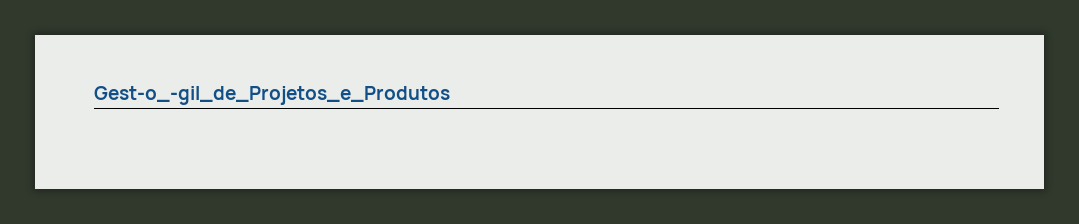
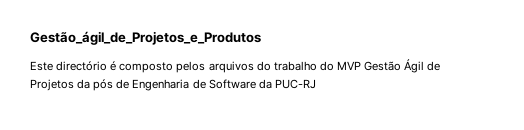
- Gest-o_-gil_de_Projetos_e_Produtos
+ Gestão_ágil_de_Projetos_e_Produtos
+ Este directório é composto pelos arquivos do trabalho do MVP Gestão Ágil de Projetos da pós de Engenharia de Software da PUC-RJ

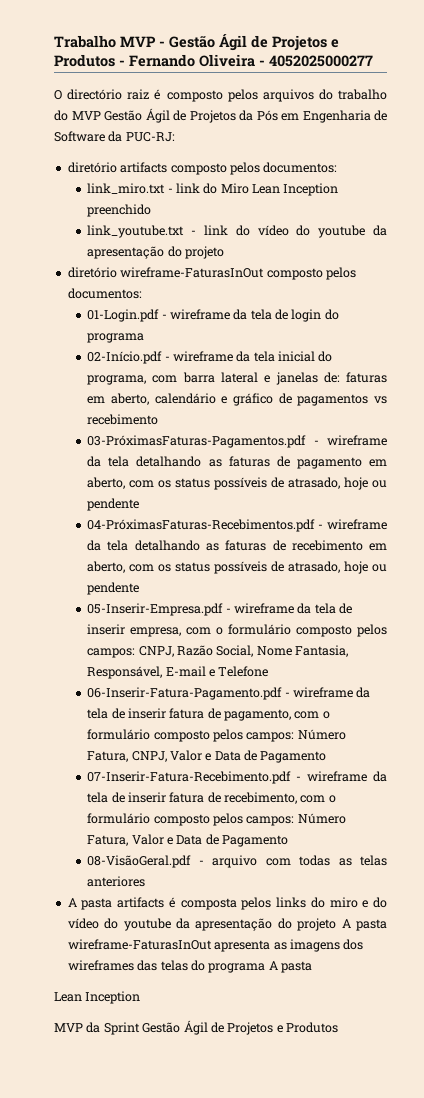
- Gestão_ágil_de_Projetos_e_Produtos
- Este directório é composto pelos arquivos do trabalho do MVP Gestão Ágil de Projetos da pós de Engenharia de Software da PUC-RJ
+ Trabalho MVP - Gestão Ágil de Projetos e Produtos - Fernando Oliveira - 4052025000277
+ O directório raiz é composto pelos arquivos do trabalho do MVP Gestão Ágil de Projetos da Pós em Engenharia de Software da PUC-RJ:
+ diretório artifacts composto pelos documentos:
+ link_miro.txt - link do Miro Lean Inception preenchido
+ link_youtube.txt - link do vídeo do youtube da apresentação do projeto
+ diretório wireframe-FaturasInOut composto pelos documentos:
+ 01-Login.pdf - wireframe da tela de login do programa
+ 02-Início.pdf - wireframe da tela inicial do programa, com barra lateral e janelas de: faturas em aberto, calendário e gráfico de pagamentos vs recebimento
+ 03-PróximasFaturas-Pagamentos.pdf - wireframe da tela detalhando as faturas de pagamento em aberto, com os status possíveis de atrasado, hoje ou pendente
+ 04-PróximasFaturas-Recebimentos.pdf - wireframe da tela detalhando as faturas de recebimento em aberto, com os status possíveis de atrasado, hoje ou pendente
+ 05-Inserir-Empresa.pdf - wireframe da tela de inserir empresa, com o formulário composto pelos campos: CNPJ, Razão Social, Nome Fantasia, Responsável, E-mail e Telefone
+ 06-Inserir-Fatura-Pagamento.pdf - wireframe da tela de inserir fatura de pagamento, com o formulário composto pelos campos: Número Fatura, CNPJ, Valor e Data de Pagamento
+ 07-Inserir-Fatura-Recebimento.pdf - wireframe da tela de inserir fatura de recebimento, com o formulário composto pelos campos: Número Fatura, Valor e Data de Pagamento
+ 08-VisãoGeral.pdf - arquivo com todas as telas anteriores
+ A pasta artifacts é composta pelos links do miro e do vídeo do youtube da apresentação do projeto A pasta wireframe-FaturasInOut apresenta as imagens dos wireframes das telas do programa A pasta
+ Lean Inception
+ MVP da Sprint Gestão Ágil de Projetos e Produtos

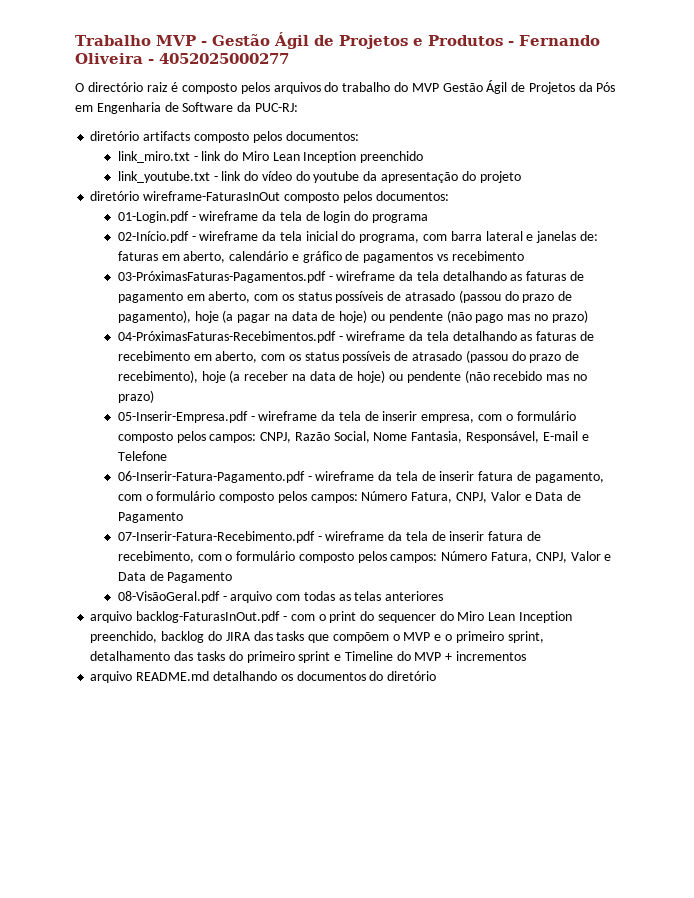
- 03-PróximasFaturas-Pagamentos.pdf - wireframe da tela detalhando as faturas de pagamento em aberto, com os status possíveis de atrasado, hoje ou pendente
+ 03-PróximasFaturas-Pagamentos.pdf - wireframe da tela detalhando as faturas de pagamento em aberto, com os status possíveis de atrasado (passou do prazo de pagamento), hoje (a pagar na data de hoje) ou pendente (não pago mas no prazo)
- 04-PróximasFaturas-Recebimentos.pdf - wireframe da tela detalhando as faturas de recebimento em aberto, com os status possíveis de atrasado, hoje ou pendente
+ 04-PróximasFaturas-Recebimentos.pdf - wireframe da tela detalhando as faturas de recebimento em aberto, com os status possíveis de atrasado (passou do prazo de recebimento), hoje (a receber na data de hoje) ou pendente (não recebido mas no prazo)
- 07-Inserir-Fatura-Recebimento.pdf - wireframe da tela de inserir fatura de recebimento, com o formulário composto pelos campos: Número Fatura, Valor e Data de Pagamento
+ 07-Inserir-Fatura-Recebimento.pdf - wireframe da tela de inserir fatura de recebimento, com o formulário composto pelos campos: Número Fatura, CNPJ, Valor e Data de Pagamento
- A pasta artifacts é composta pelos links do miro e do vídeo do youtube da apresentação do projeto A pasta wireframe-FaturasInOut apresenta as imagens dos wireframes das telas do programa A pasta
- Lean Inception
- MVP da Sprint Gestão Ágil de Projetos e Produtos
+ arquivo backlog-FaturasInOut.pdf - com o print do sequencer do Miro Lean Inception preenchido, backlog do JIRA das tasks que compõem o MVP e o primeiro sprint, detalhamento das tasks do primeiro sprint e Timeline do MVP + incrementos
+ arquivo README.md detalhando os documentos do diretório

